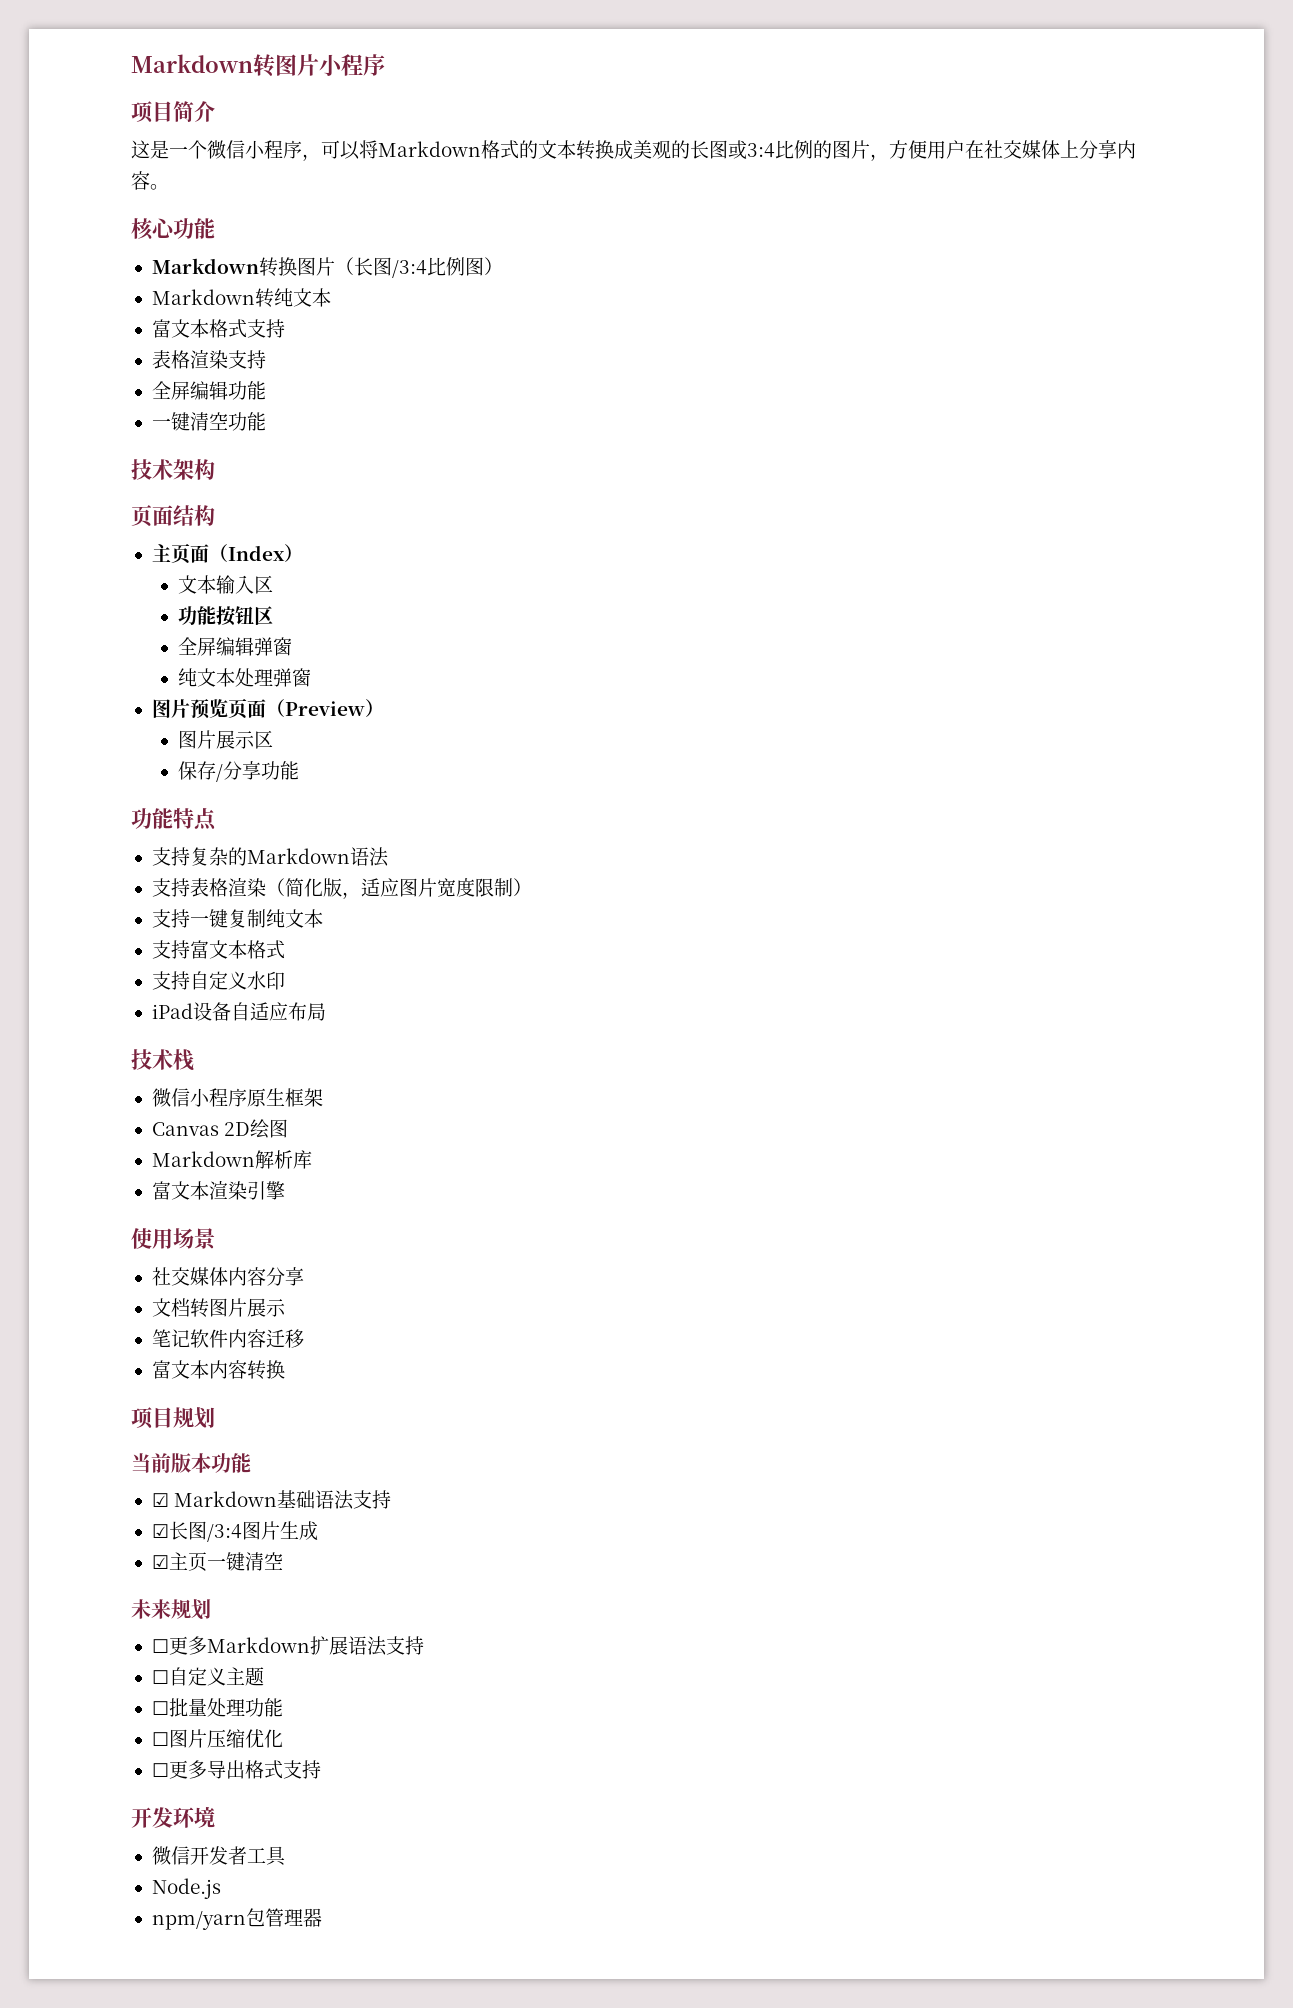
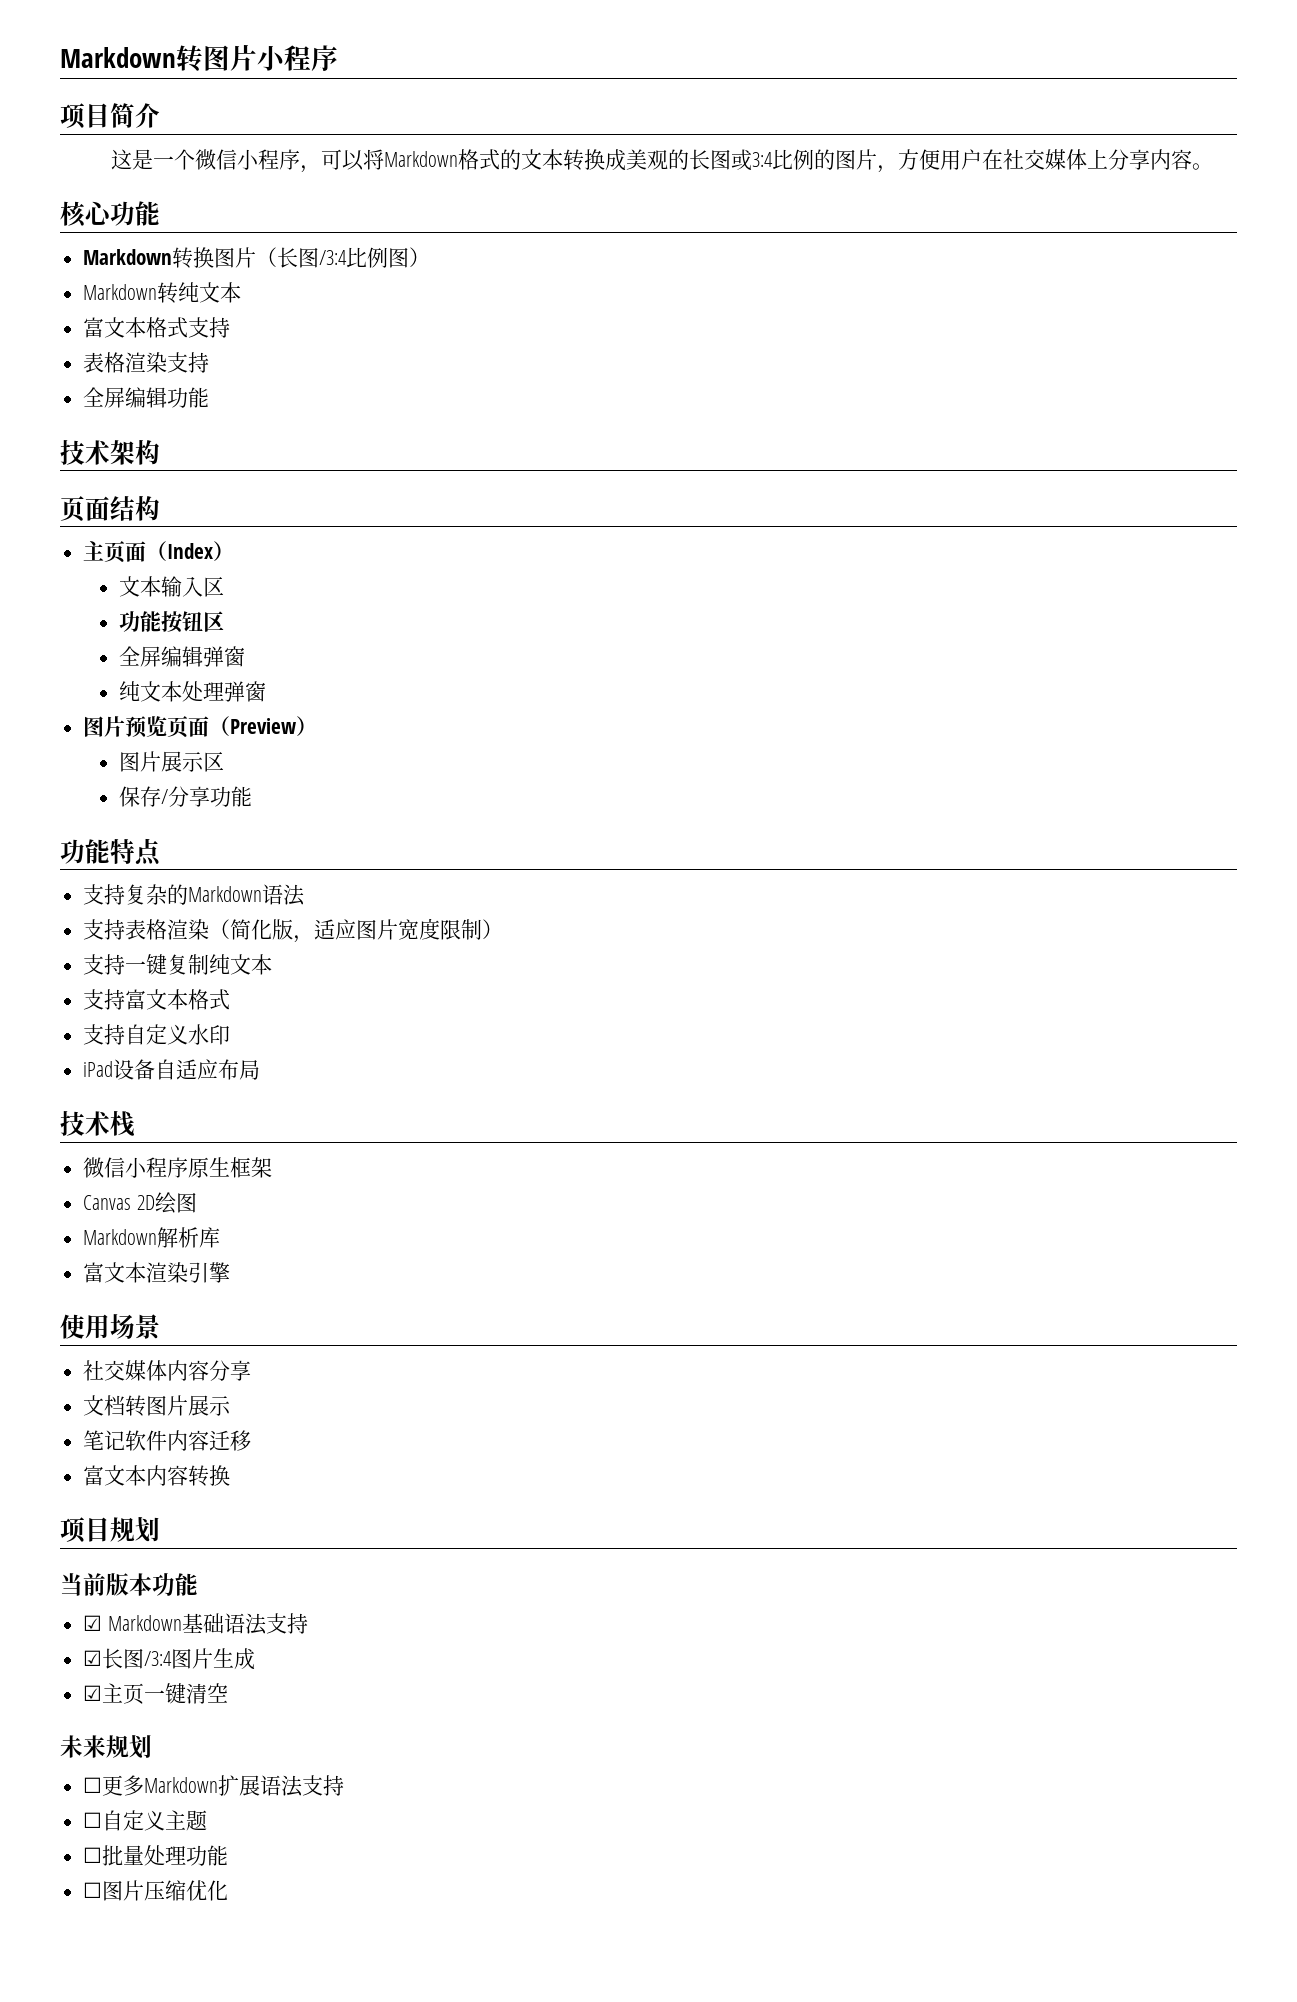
- 一键清空功能
- ☐更多导出格式支持
- 开发环境
- 微信开发者工具
- Node.js
- npm/yarn包管理器

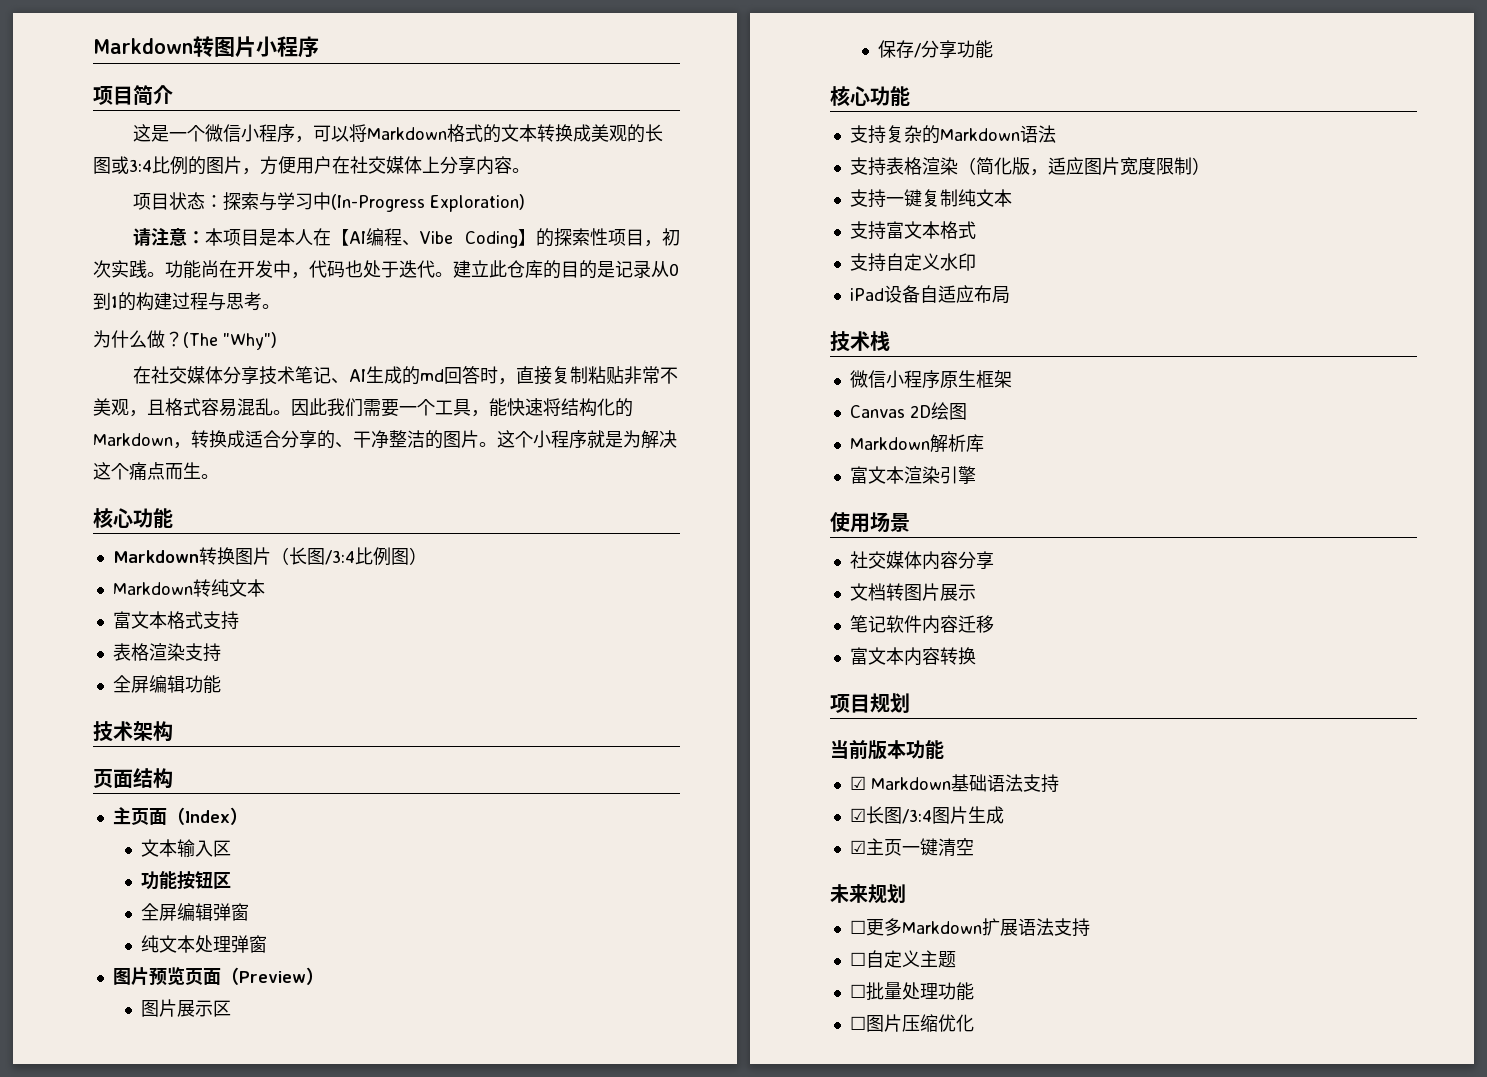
+ 项目状态：探索与学习中(In-Progress Exploration)
+ 请注意：本项目是本人在【AI编程、Vibe Coding】的探索性项目，初次实践。功能尚在开发中，代码也处于迭代。建立此仓库的目的是记录从0到1的构建过程与思考。
+ 为什么做？(The "Why")
+ 在社交媒体分享技术笔记、AI生成的md回答时，直接复制粘贴非常不美观，且格式容易混乱。因此我们需要一个工具，能快速将结构化的Markdown，转换成适合分享的、干净整洁的图片。这个小程序就是为解决这个痛点而生。
  保存/分享功能
- 功能特点
+ 核心功能

